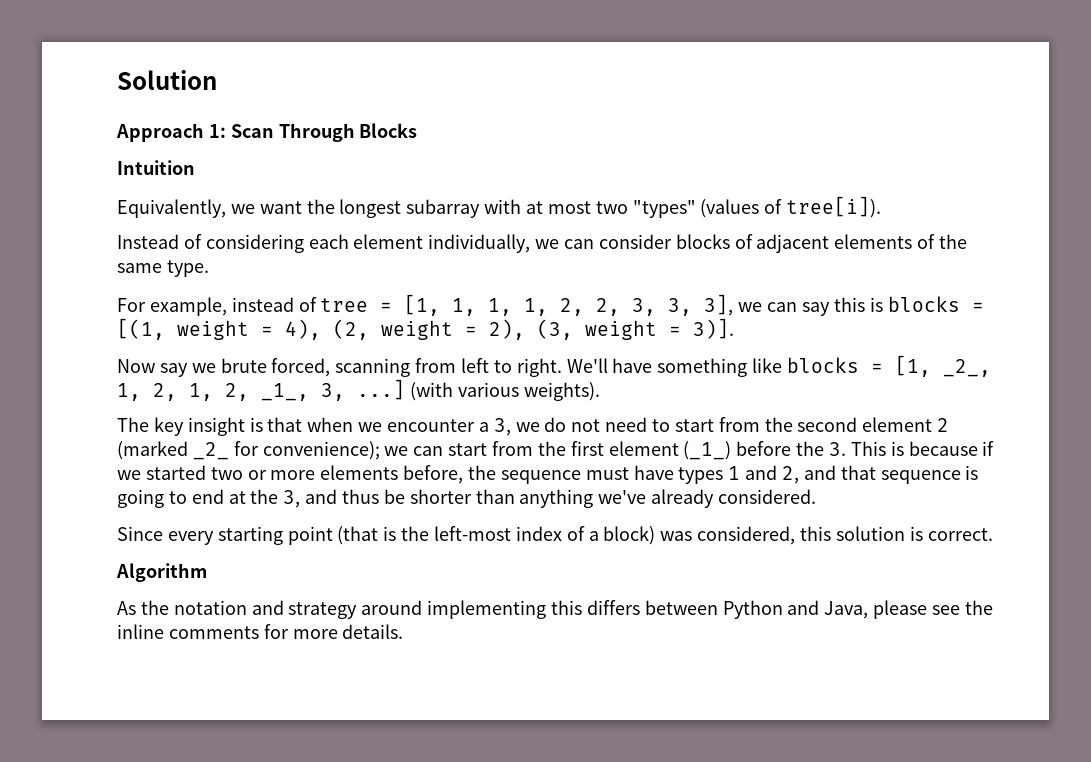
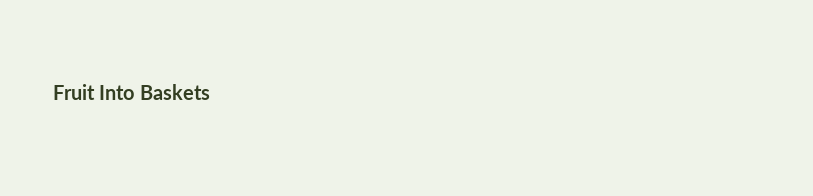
- Solution
- Approach 1: Scan Through Blocks
- Intuition
- Equivalently, we want the longest subarray with at most two "types" (values of tree[i]).
- Instead of considering each element individually, we can consider blocks of adjacent elements of the same type.
- For example, instead of tree = [1, 1, 1, 1, 2, 2, 3, 3, 3], we can say this is blocks = [(1, weight = 4), (2, weight = 2), (3, weight = 3)].
- Now say we brute forced, scanning from left to right. We'll have something like blocks = [1, _2_, 1, 2, 1, 2, _1_, 3, ...] (with various weights).
- The key insight is that when we encounter a 3, we do not need to start from the second element 2 (marked _2_ for convenience); we can start from the first element (_1_) before the 3. This is because if we started two or more elements before, the sequence must have types 1 and 2, and that sequence is going to end at the 3, and thus be shorter than anything we've already considered.
- Since every starting point (that is the left-most index of a block) was considered, this solution is correct.
- Algorithm
- As the notation and strategy around implementing this differs between Python and Java, please see the inline comments for more details.
+ Fruit Into Baskets

